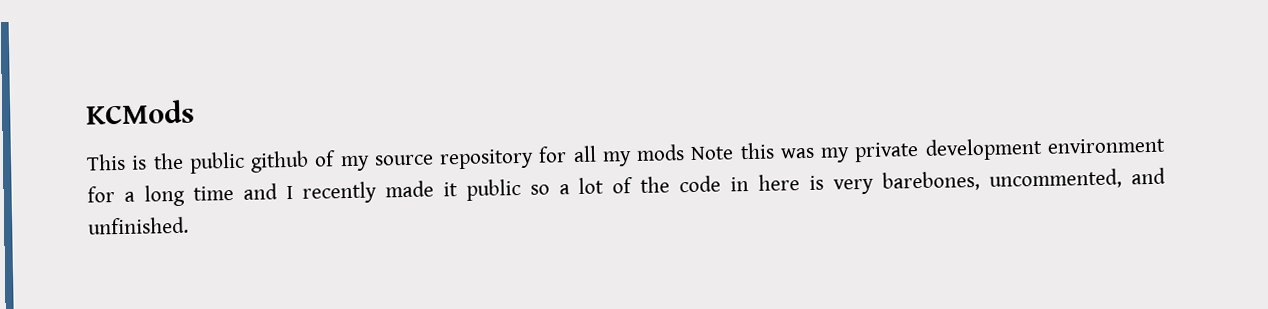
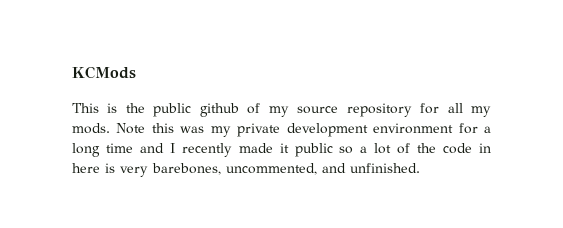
- This is the public github of my source repository for all my mods Note this was my private development environment for a long time and I recently made it public so a lot of the code in here is very barebones, uncommented, and unfinished.
+ This is the public github of my source repository for all my mods. Note this was my private development environment for a long time and I recently made it public so a lot of the code in here is very barebones, uncommented, and unfinished.

